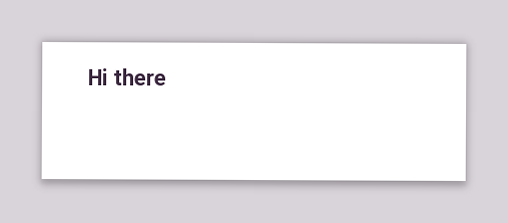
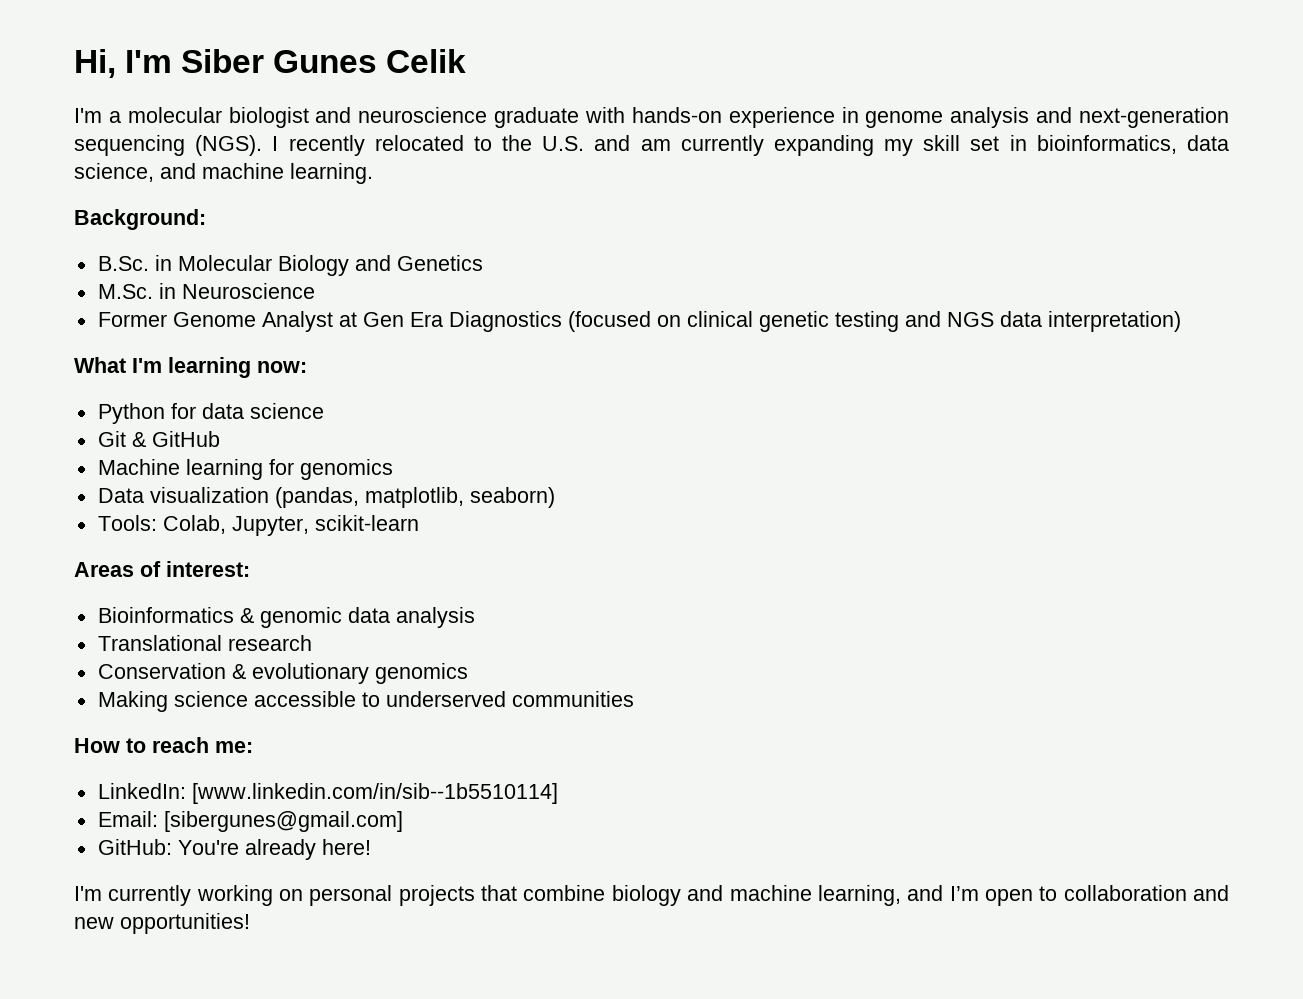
- Hi there
+ Hi, I'm Siber Gunes Celik
+ I'm a molecular biologist and neuroscience graduate with hands-on experience in genome analysis and next-generation sequencing (NGS). I recently relocated to the U.S. and am currently expanding my skill set in bioinformatics, data science, and machine learning.
+ Background:
+ B.Sc. in Molecular Biology and Genetics
+ M.Sc. in Neuroscience
+ Former Genome Analyst at Gen Era Diagnostics (focused on clinical genetic testing and NGS data interpretation)
+ What I'm learning now:
+ Python for data science
+ Git & GitHub
+ Machine learning for genomics
+ Data visualization (pandas, matplotlib, seaborn)
+ Tools: Colab, Jupyter, scikit-learn
+ Areas of interest:
+ Bioinformatics & genomic data analysis
+ Translational research
+ Conservation & evolutionary genomics
+ Making science accessible to underserved communities
+ How to reach me:
+ LinkedIn: [www.linkedin.com/in/sib--1b5510114]
+ Email: [sibergunes@gmail.com]
+ GitHub: You're already here!
+ I'm currently working on personal projects that combine biology and machine learning, and I’m open to collaboration and new opportunities!

